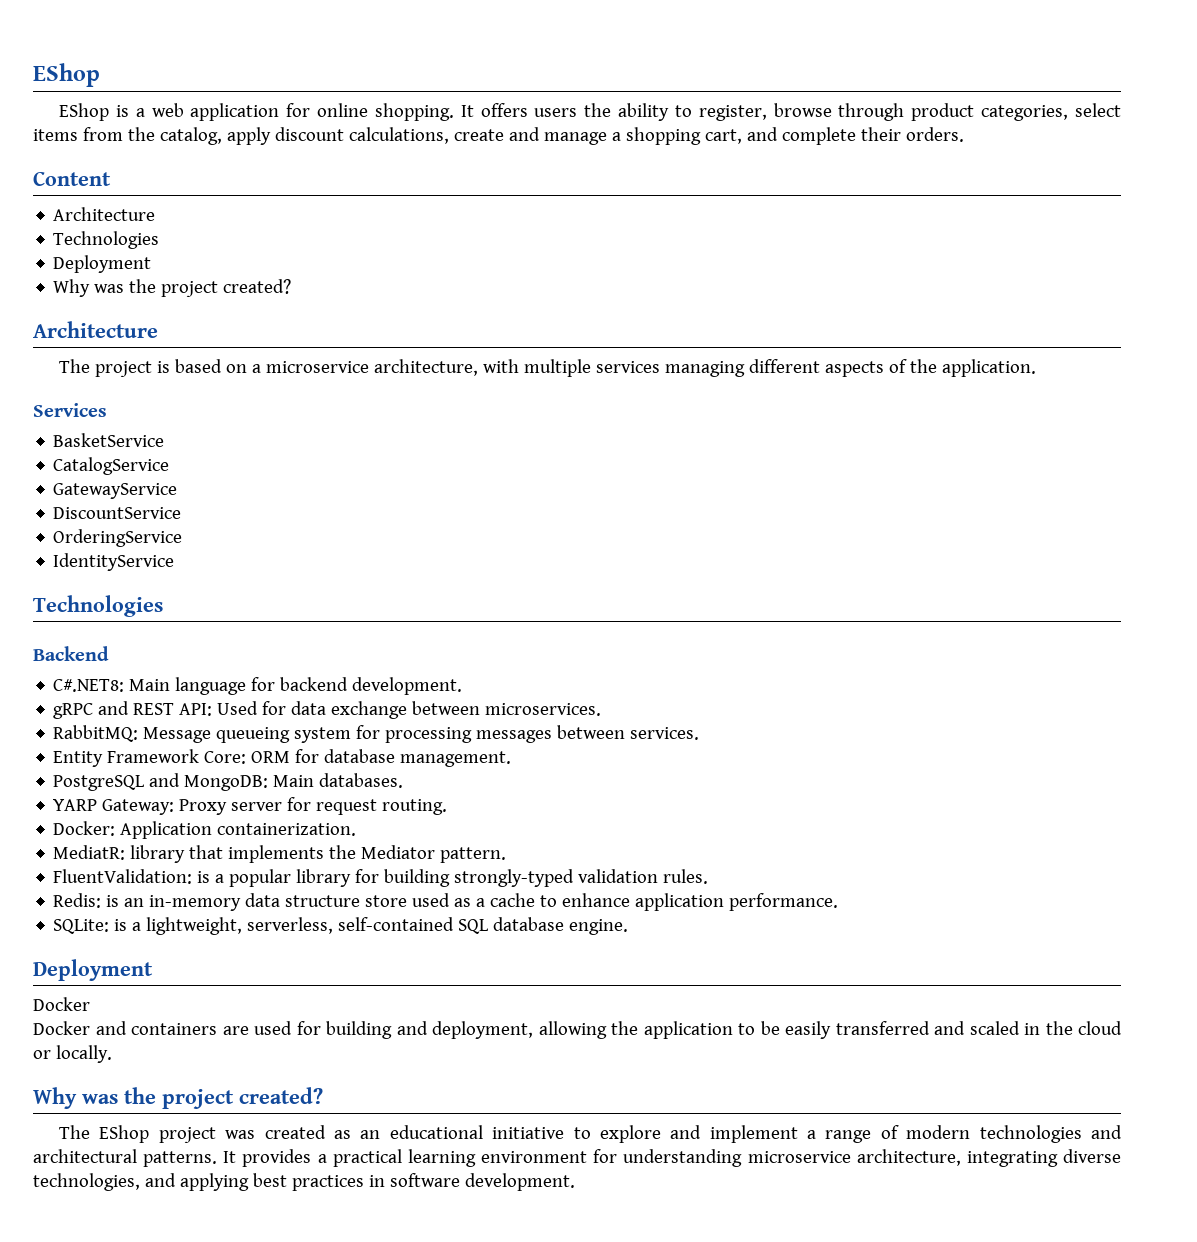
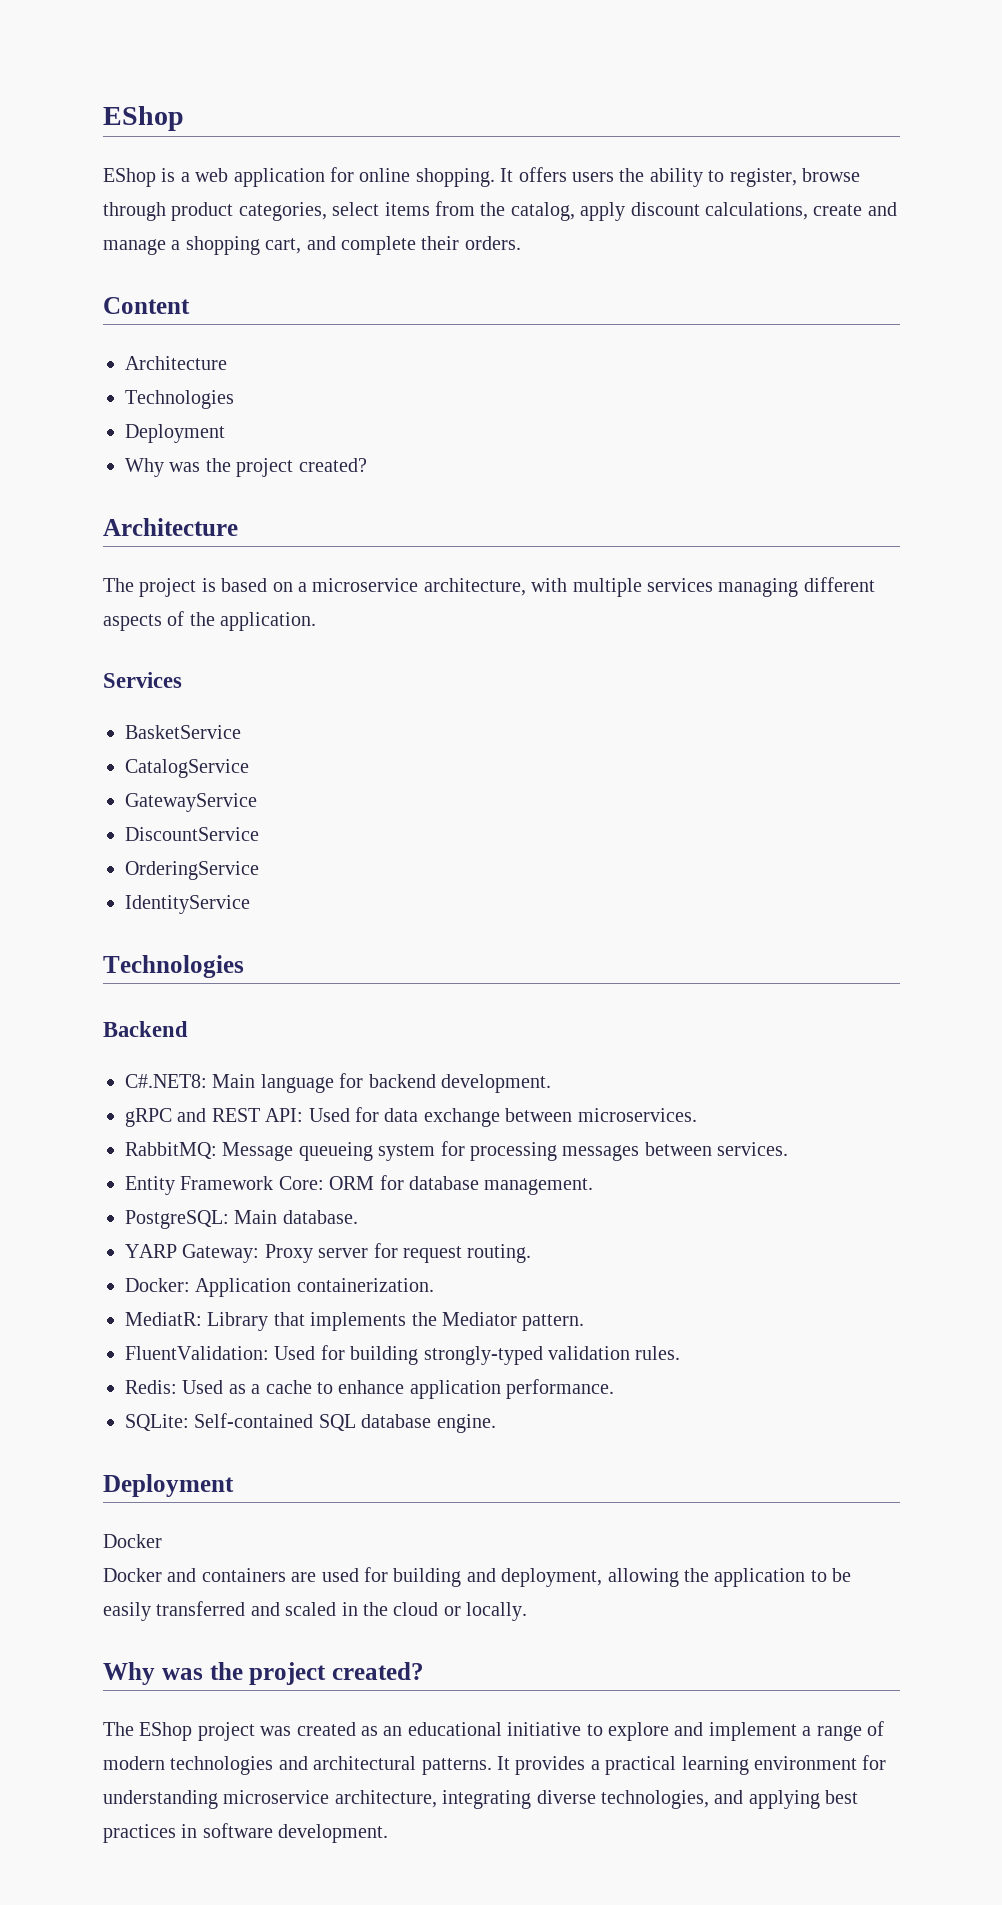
- PostgreSQL and MongoDB: Main databases.
+ PostgreSQL: Main database.
- MediatR: library that implements the Mediator pattern.
+ MediatR: Library that implements the Mediator pattern.
- FluentValidation: is a popular library for building strongly-typed validation rules.
+ FluentValidation: Used for building strongly-typed validation rules.
- Redis: is an in-memory data structure store used as a cache to enhance application performance.
+ Redis: Used as a cache to enhance application performance.
- SQLite: is a lightweight, serverless, self-contained SQL database engine.
+ SQLite: Self-contained SQL database engine.

